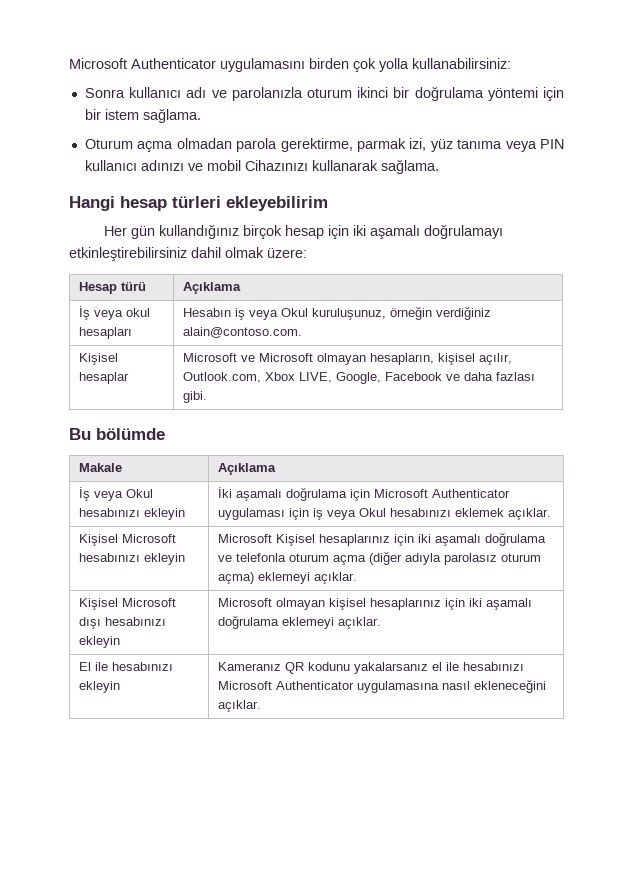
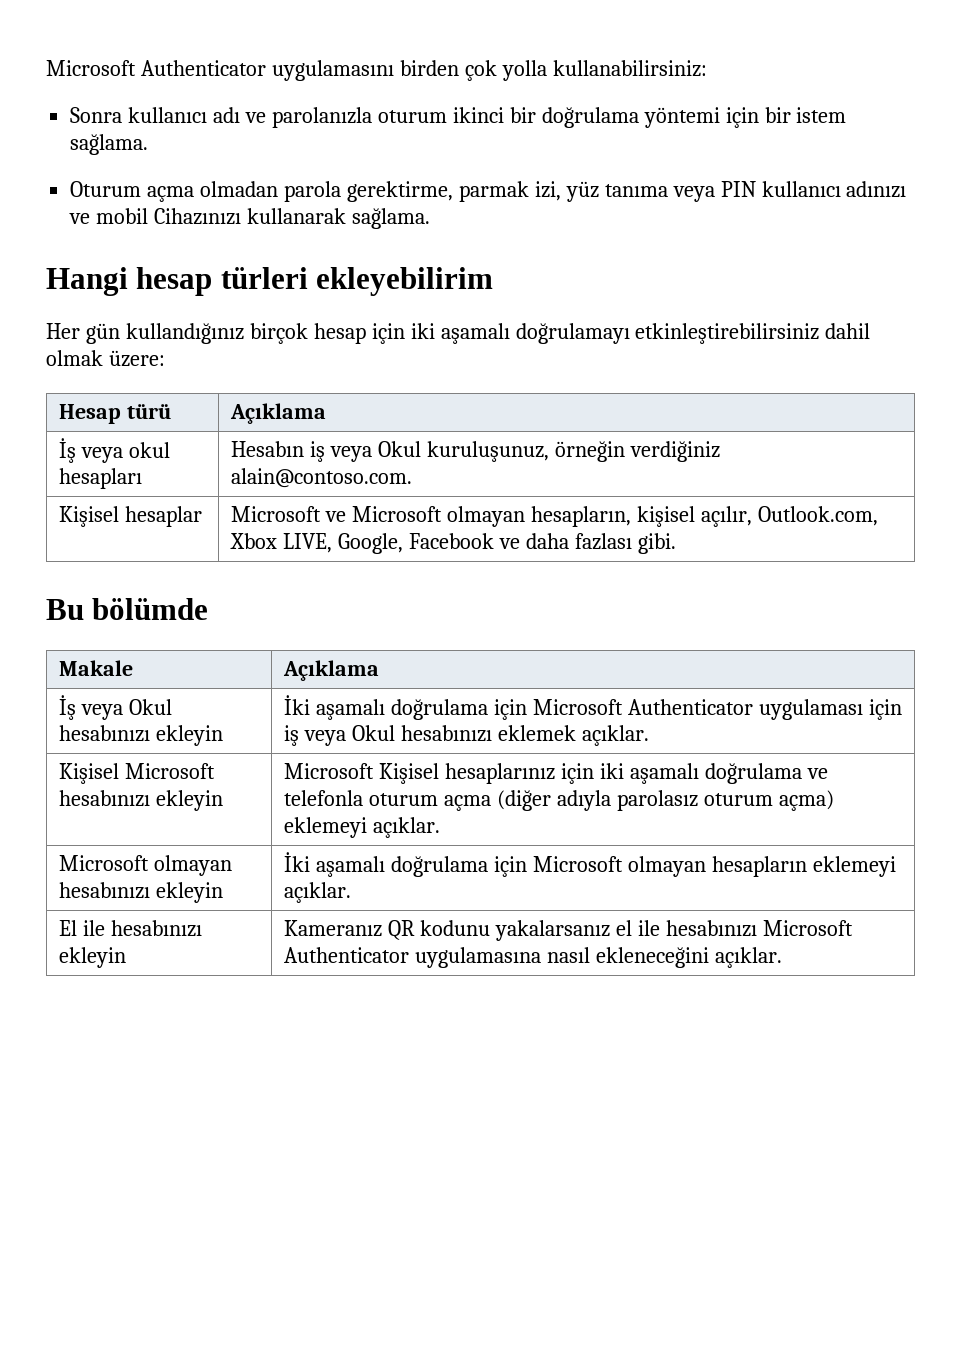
- Kişisel Microsoft dışı hesabınızı ekleyin | Microsoft olmayan kişisel hesaplarınız için iki aşamalı doğrulama eklemeyi açıklar.
+ Microsoft olmayan hesabınızı ekleyin | İki aşamalı doğrulama için Microsoft olmayan hesapların eklemeyi açıklar.

